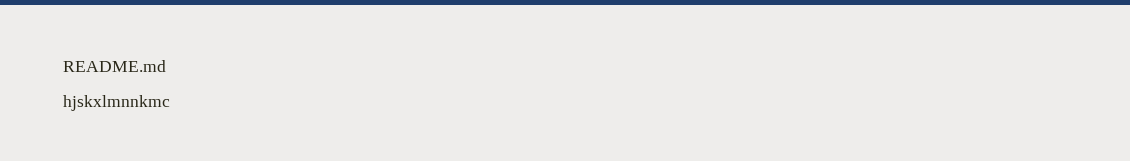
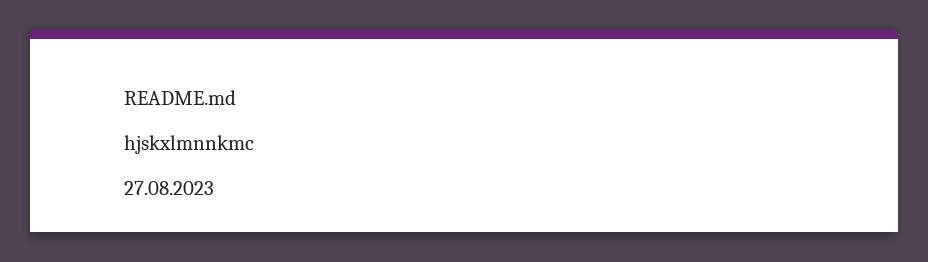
+ 27.08.2023

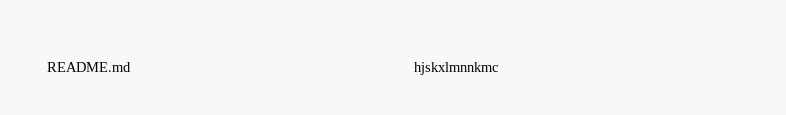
- 27.08.2023

